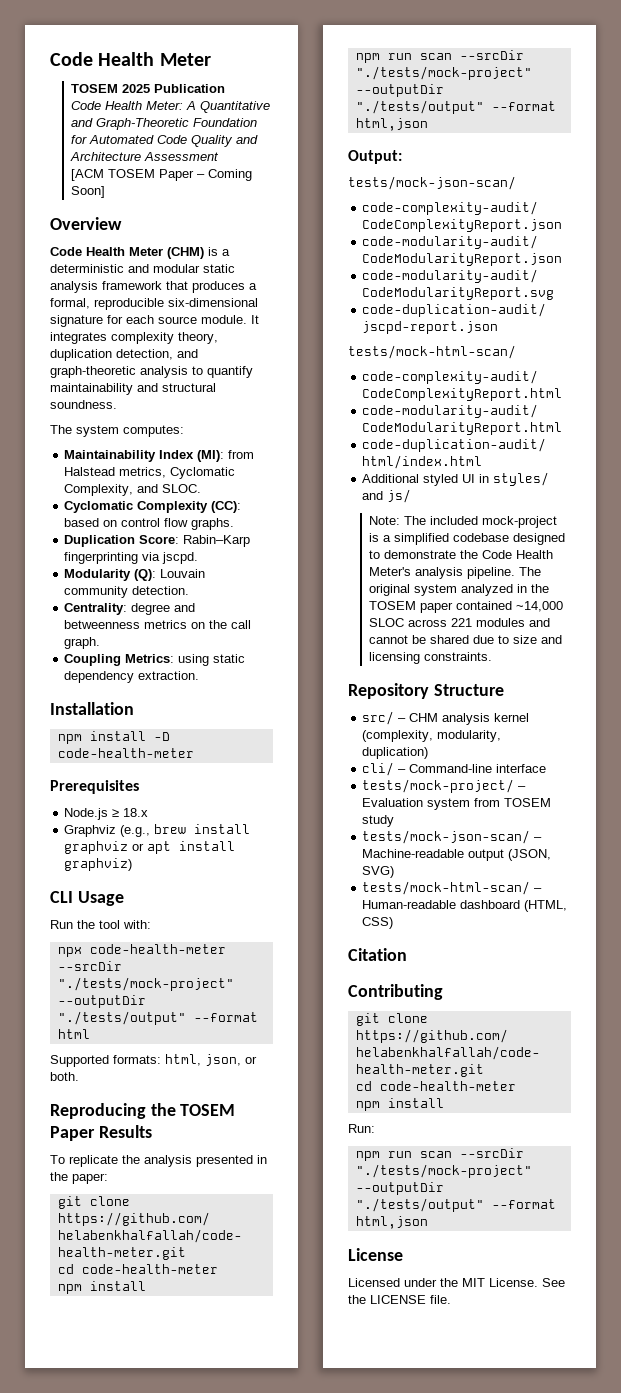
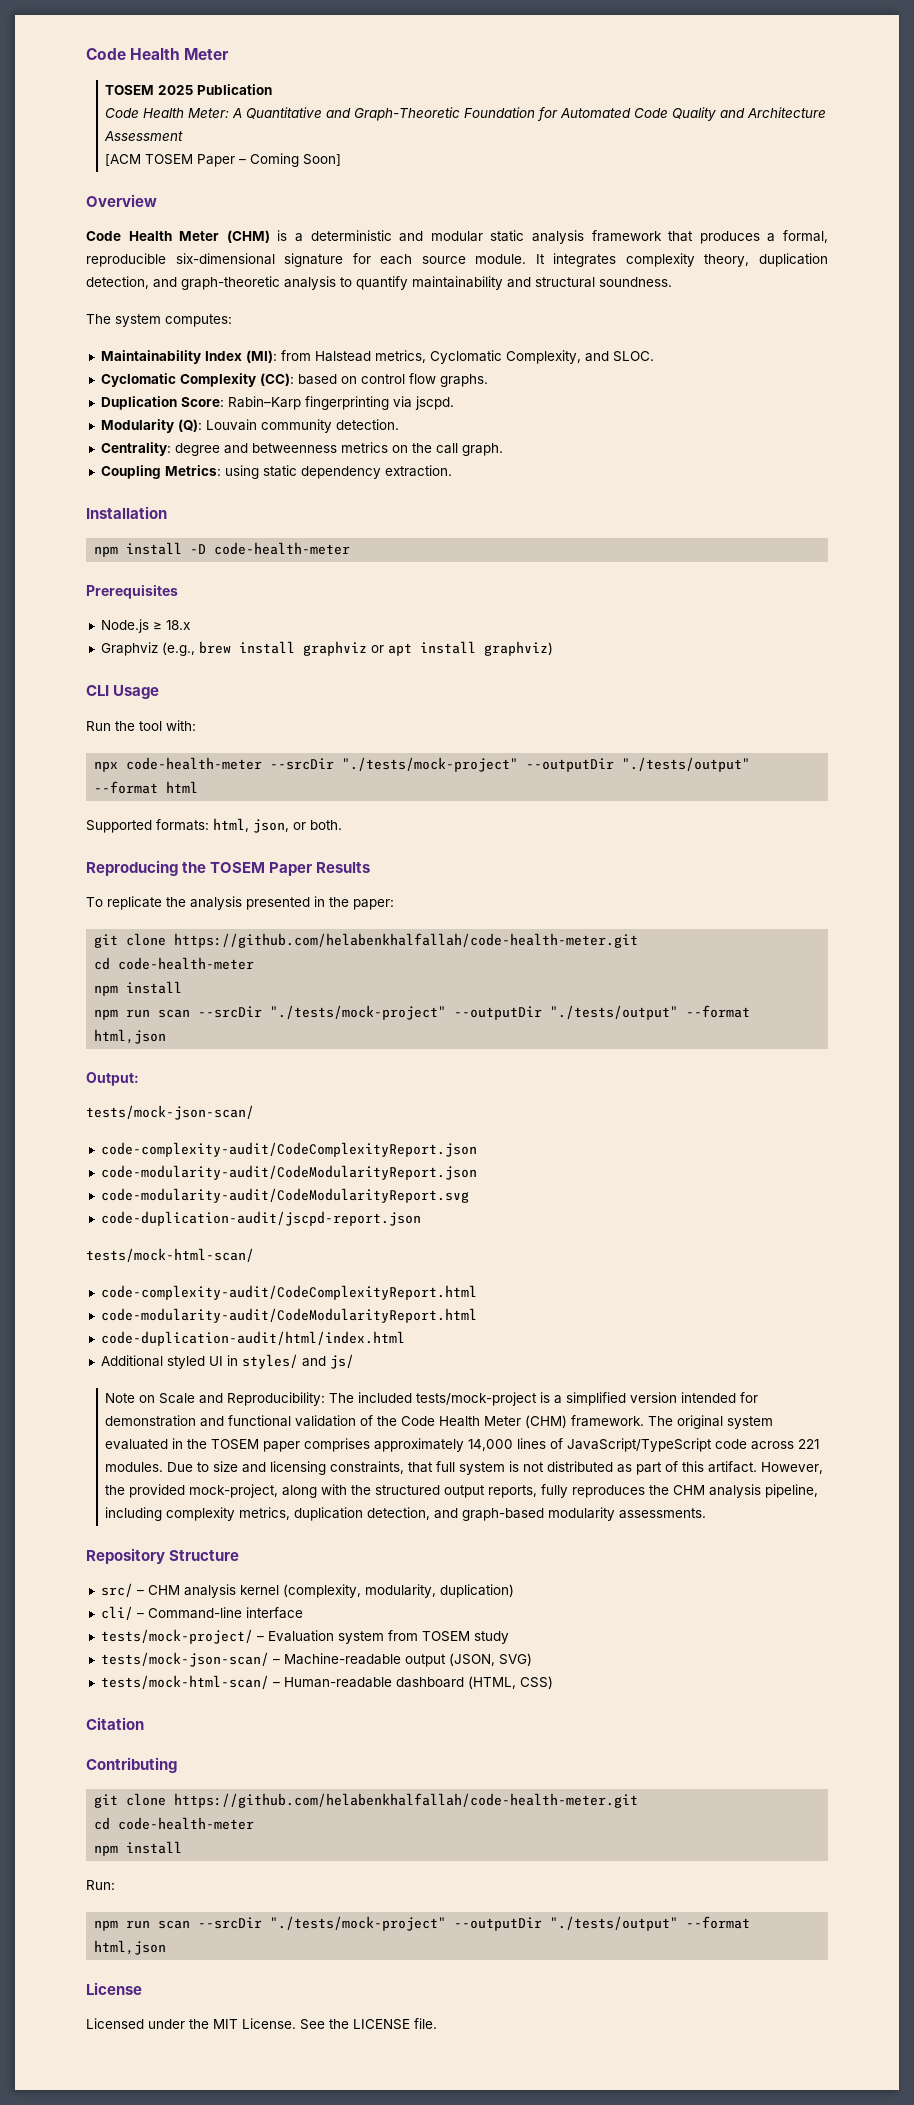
- Note: The included mock-project is a simplified codebase designed to demonstrate the Code Health Meter's analysis pipeline.
+ Note on Scale and Reproducibility: The included tests/mock-project is a simplified version intended for demonstration and functional validation of the Code Health Meter (CHM) framework.
- The original system analyzed in the TOSEM paper contained ~14,000 SLOC across 221 modules and cannot be shared due to size and licensing constraints.
+ The original system evaluated in the TOSEM paper comprises approximately 14,000 lines of JavaScript/TypeScript code across 221 modules. Due to size and licensing constraints, that full system is not distributed as part of this artifact. However, the provided mock-project, along with the structured output reports, fully reproduces the CHM analysis pipeline, including complexity metrics, duplication detection, and graph-based modularity assessments.

